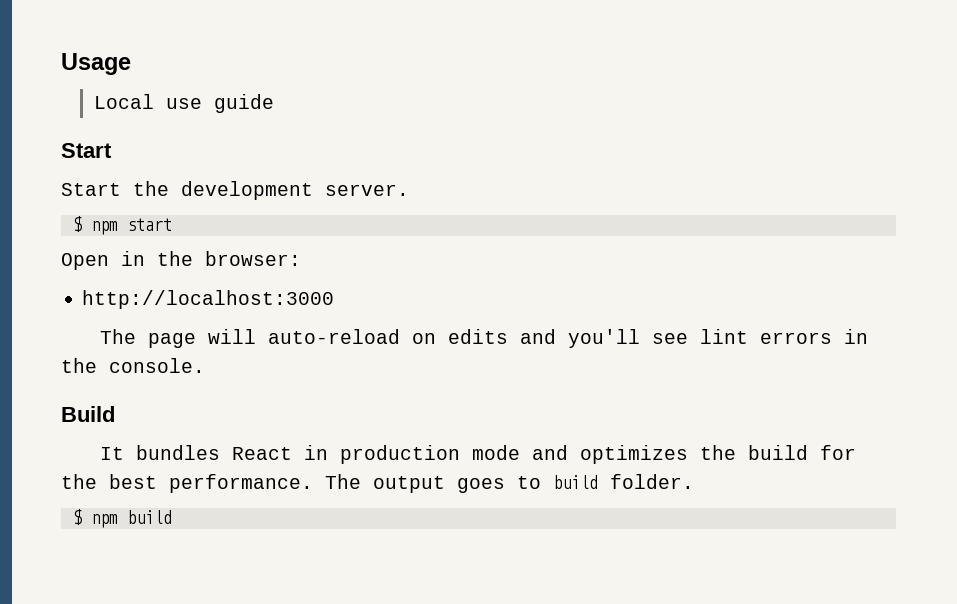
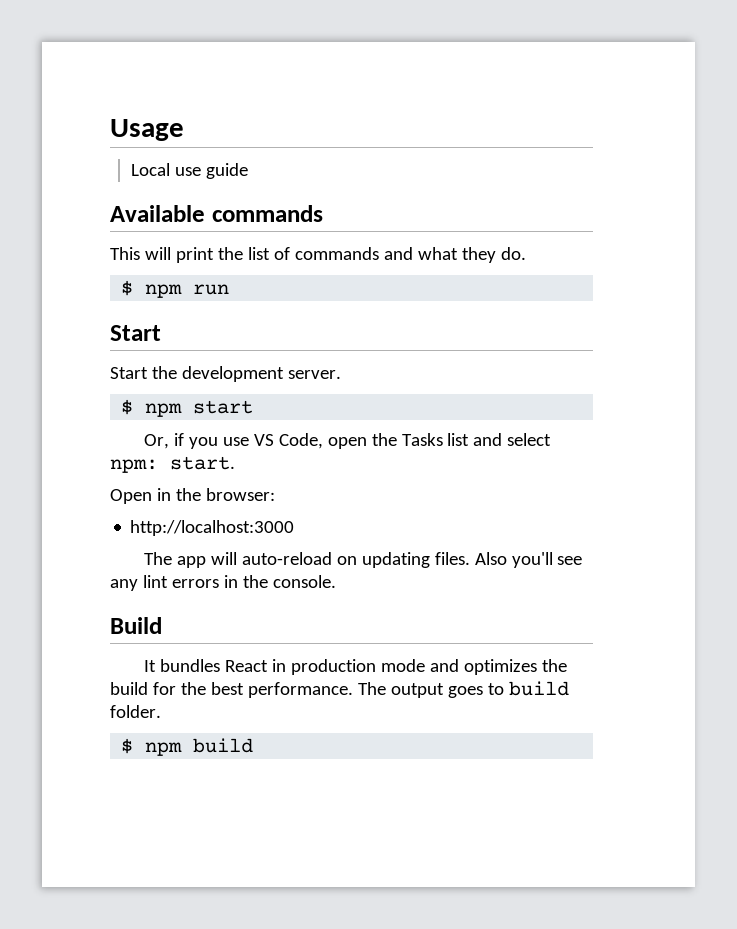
+ Available commands
+ This will print the list of commands and what they do.
+ $ npm run
+ Or, if you use VS Code, open the Tasks list and select npm: start.
- The page will auto-reload on edits and you'll see lint errors in the console.
+ The app will auto-reload on updating files. Also you'll see any lint errors in the console.

